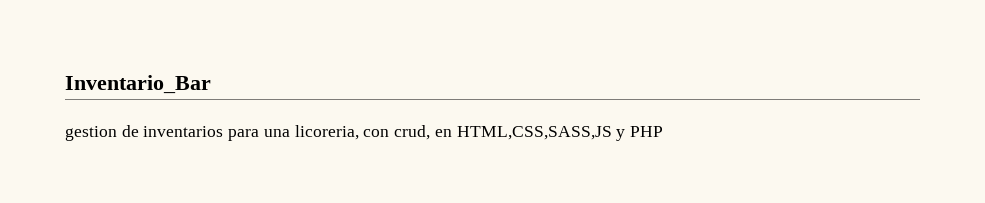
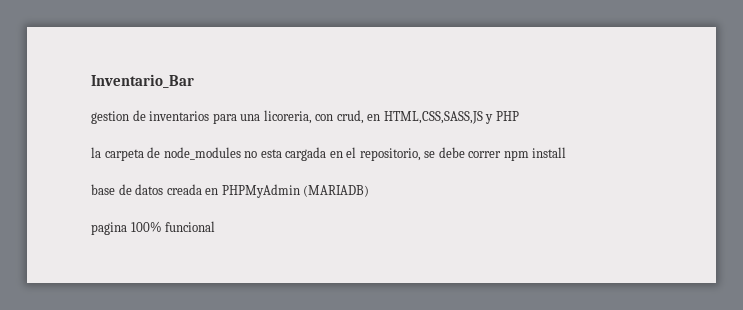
+ la carpeta de node_modules no esta cargada en el repositorio, se debe correr npm install
+ base de datos creada en PHPMyAdmin (MARIADB)
+ pagina 100% funcional

